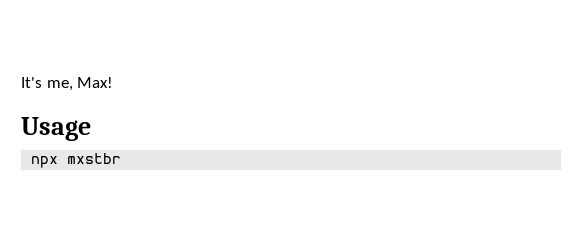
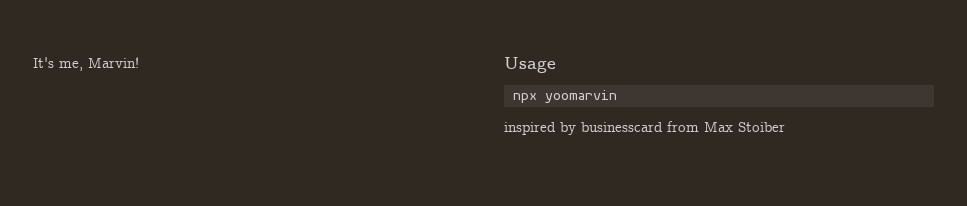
- It's me, Max!
+ It's me, Marvin!
- npx mxstbr
+ npx yoomarvin
+ inspired by businesscard from Max Stoiber

